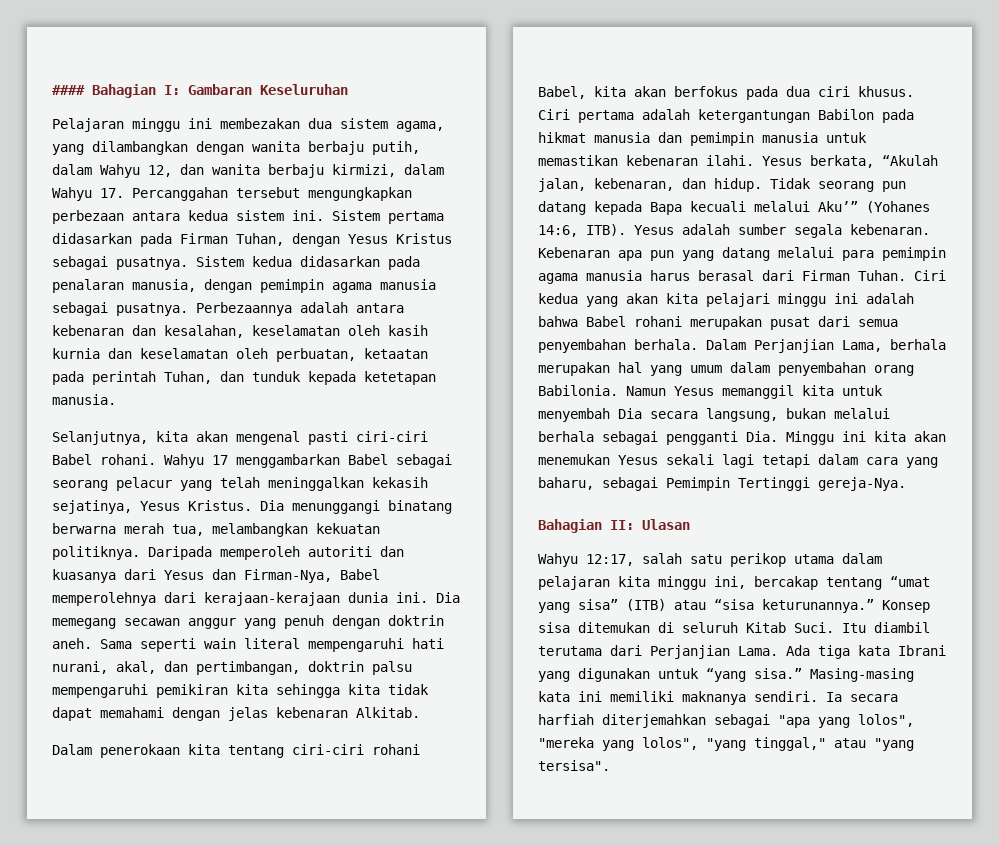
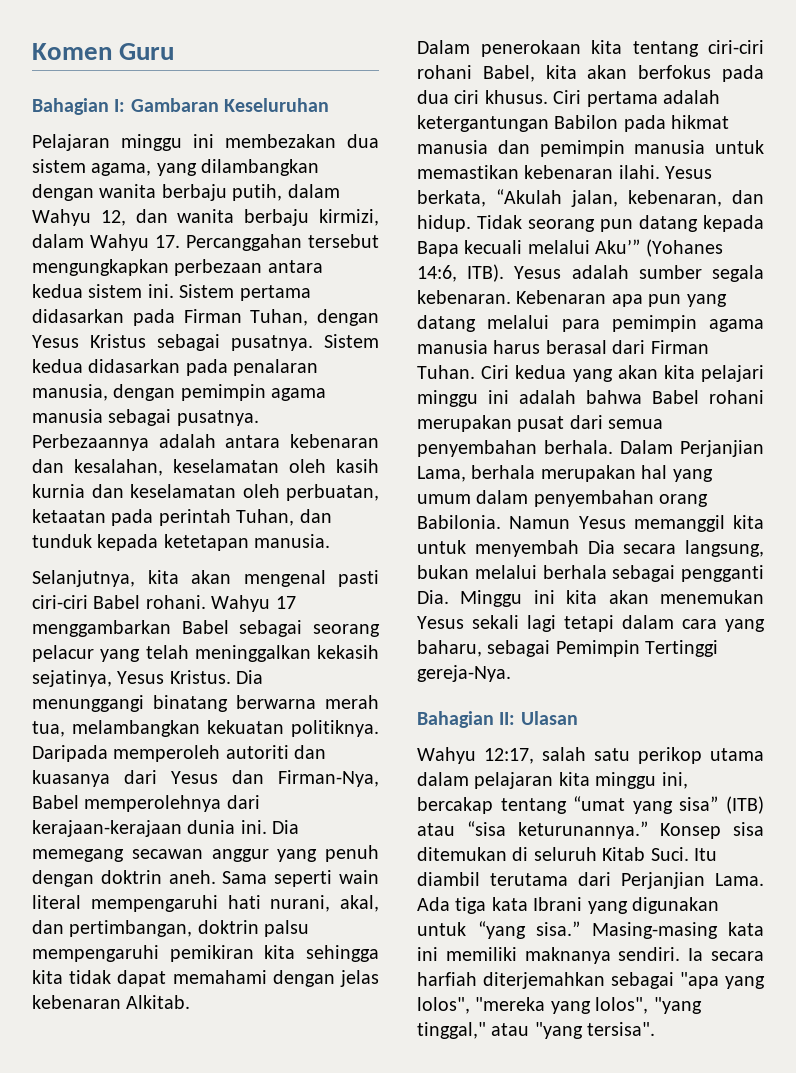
- #### Bahagian I: Gambaran Keseluruhan
+ Komen Guru
+ Bahagian I: Gambaran Keseluruhan

